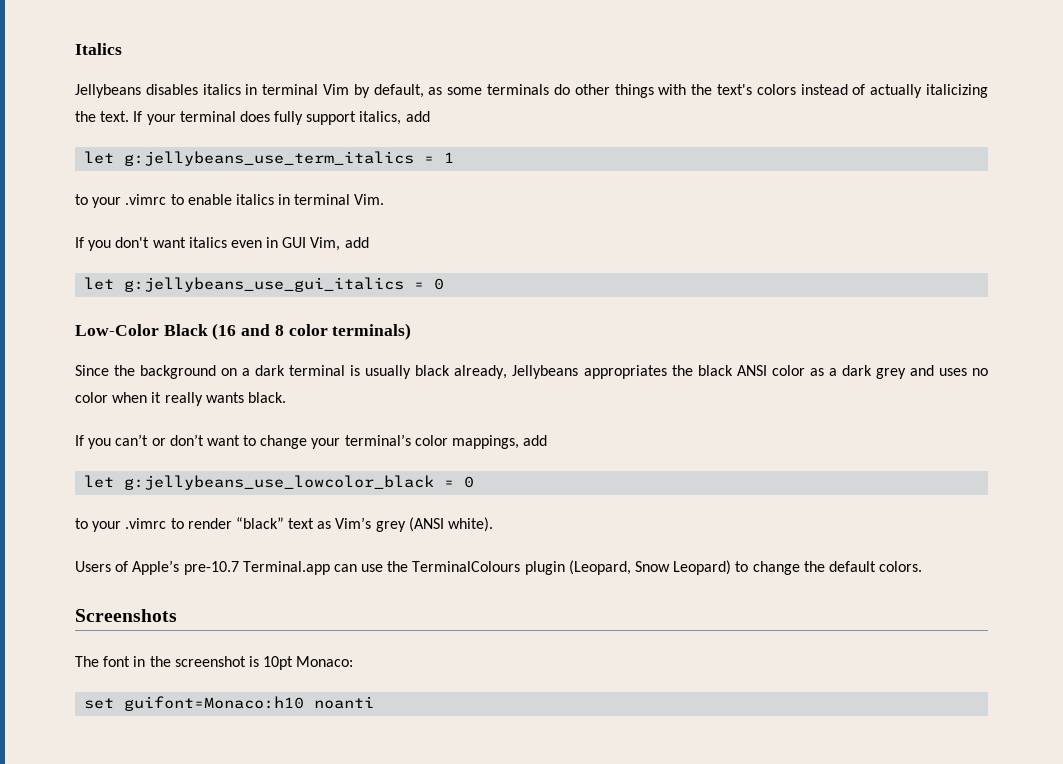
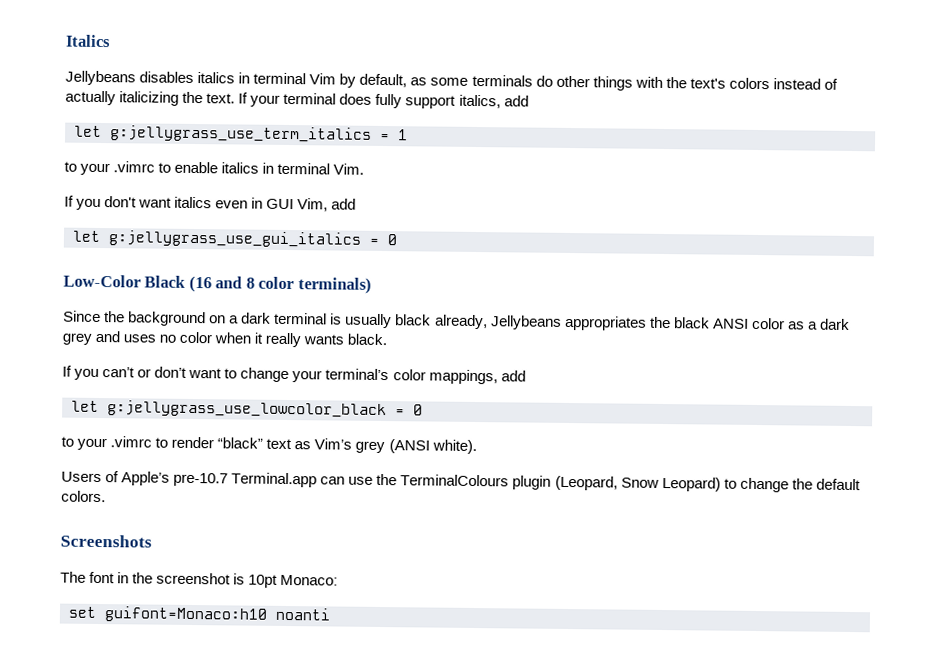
- let g:jellybeans_use_term_italics = 1
+ let g:jellygrass_use_term_italics = 1
- let g:jellybeans_use_gui_italics = 0
+ let g:jellygrass_use_gui_italics = 0
- let g:jellybeans_use_lowcolor_black = 0
+ let g:jellygrass_use_lowcolor_black = 0

